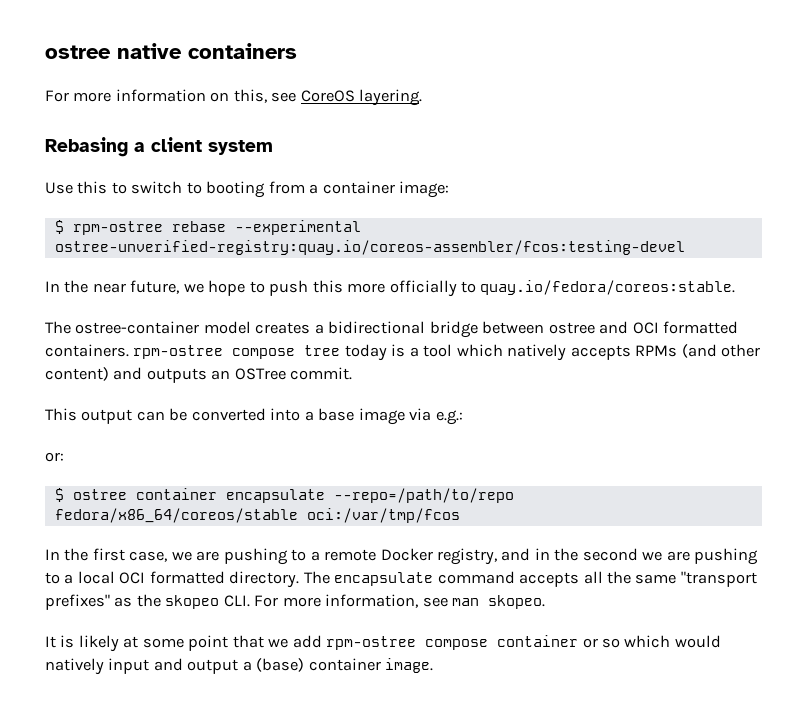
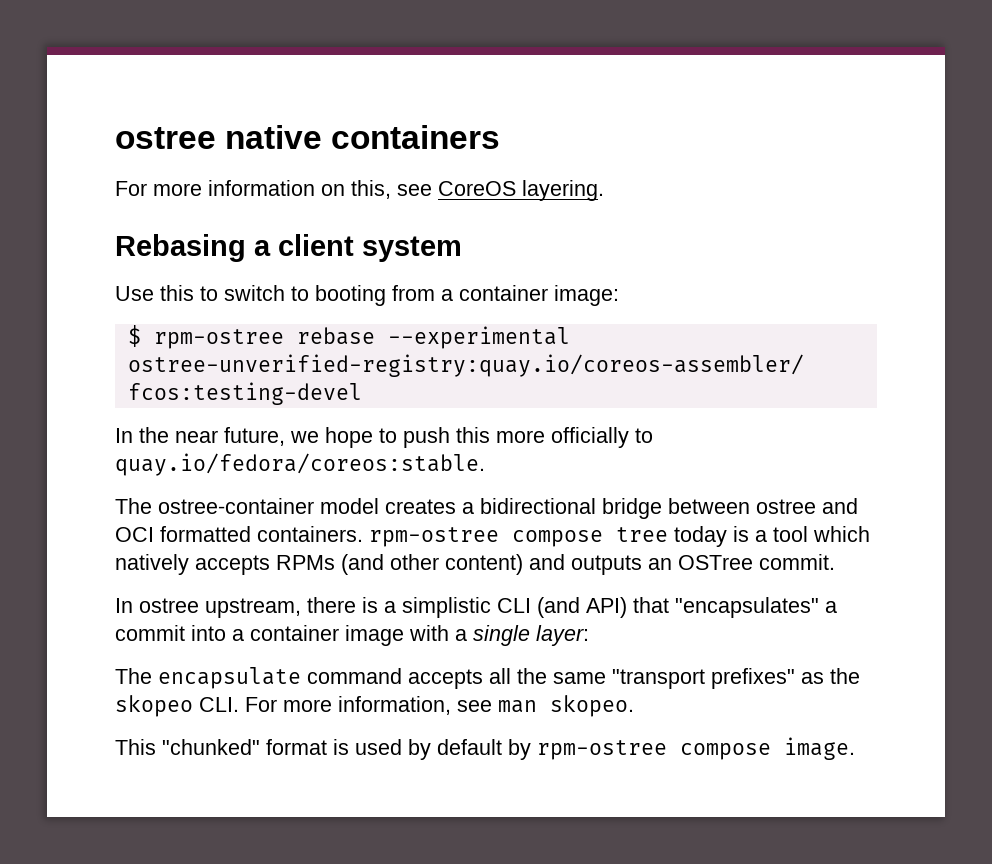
- This output can be converted into a base image via e.g.:
- or:
- $ ostree container encapsulate --repo=/path/to/repo fedora/x86_64/coreos/stable oci:/var/tmp/fcos
- In the first case, we are pushing to a remote Docker registry, and in the second we are pushing to a local OCI formatted directory. The encapsulate command accepts all the same "transport prefixes" as the skopeo CLI. For more information, see man skopeo.
+ In ostree upstream, there is a simplistic CLI (and API) that "encapsulates" a commit into a container image with a single layer:
+ The encapsulate command accepts all the same "transport prefixes" as the skopeo CLI. For more information, see man skopeo.
- It is likely at some point that we add rpm-ostree compose container or so which would natively input and output a (base) container image.
+ This "chunked" format is used by default by rpm-ostree compose image.

